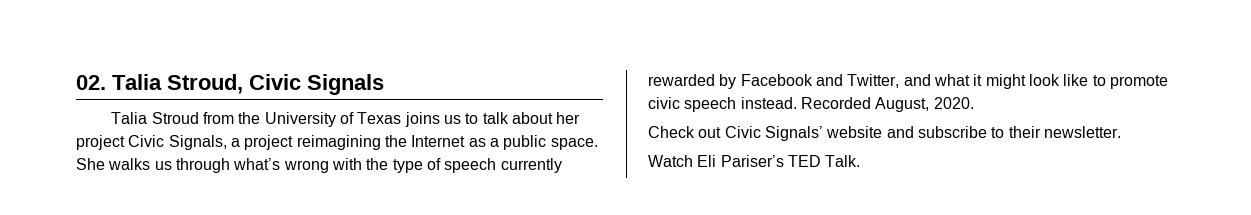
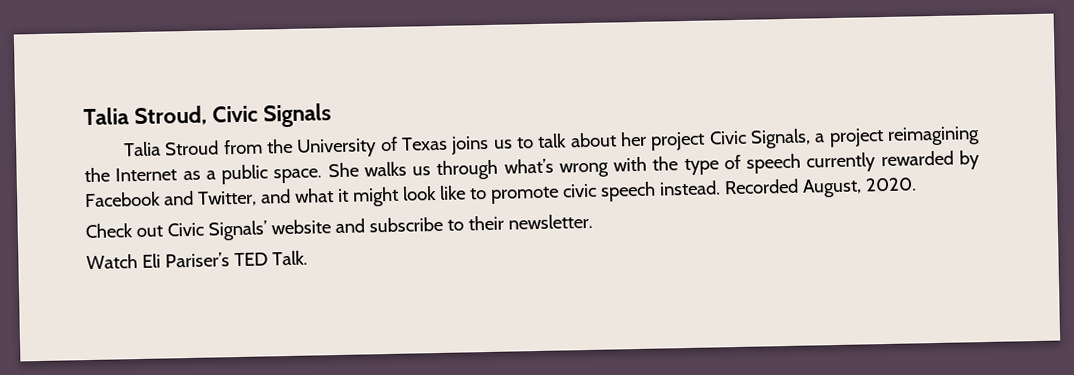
- 02. Talia Stroud, Civic Signals
+ Talia Stroud, Civic Signals

